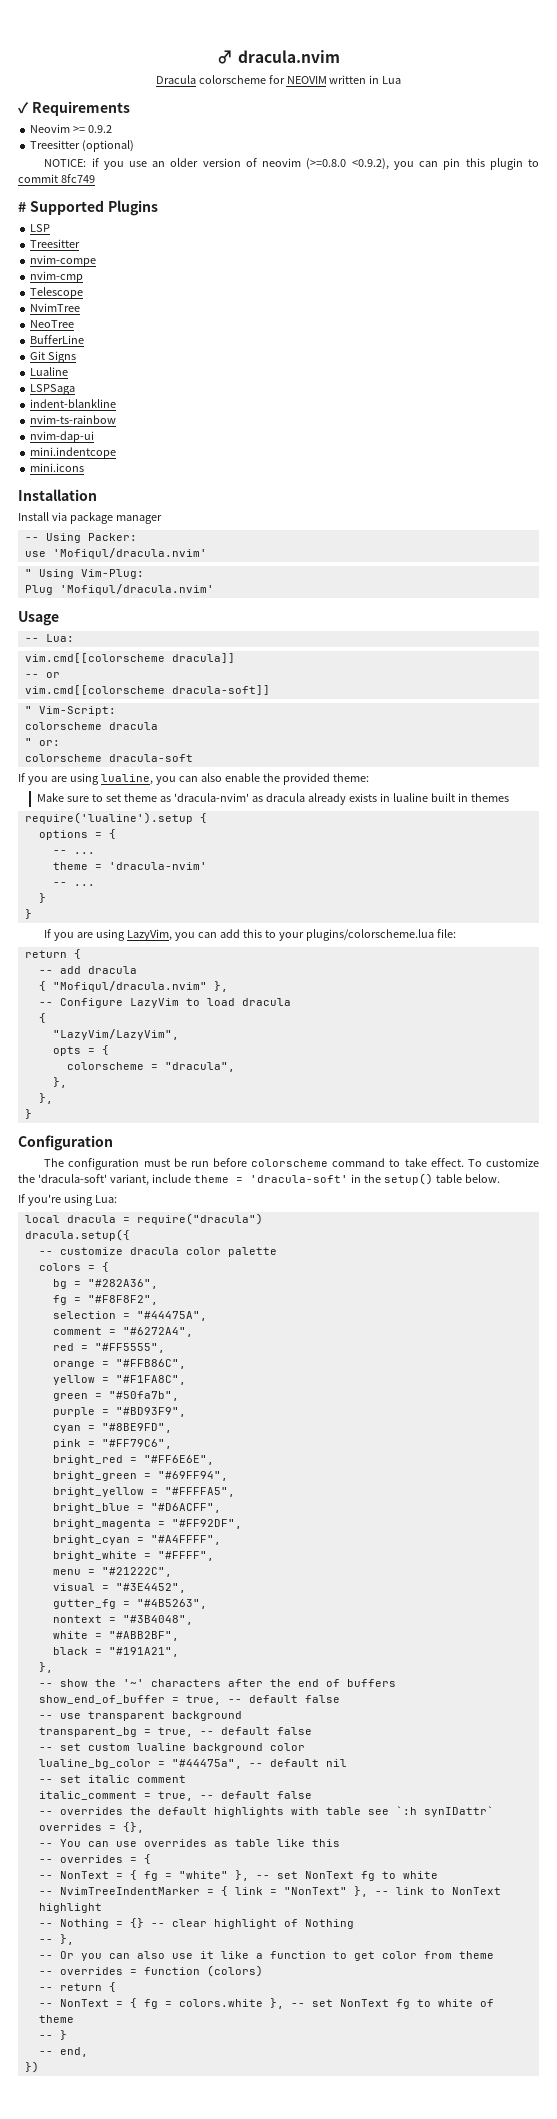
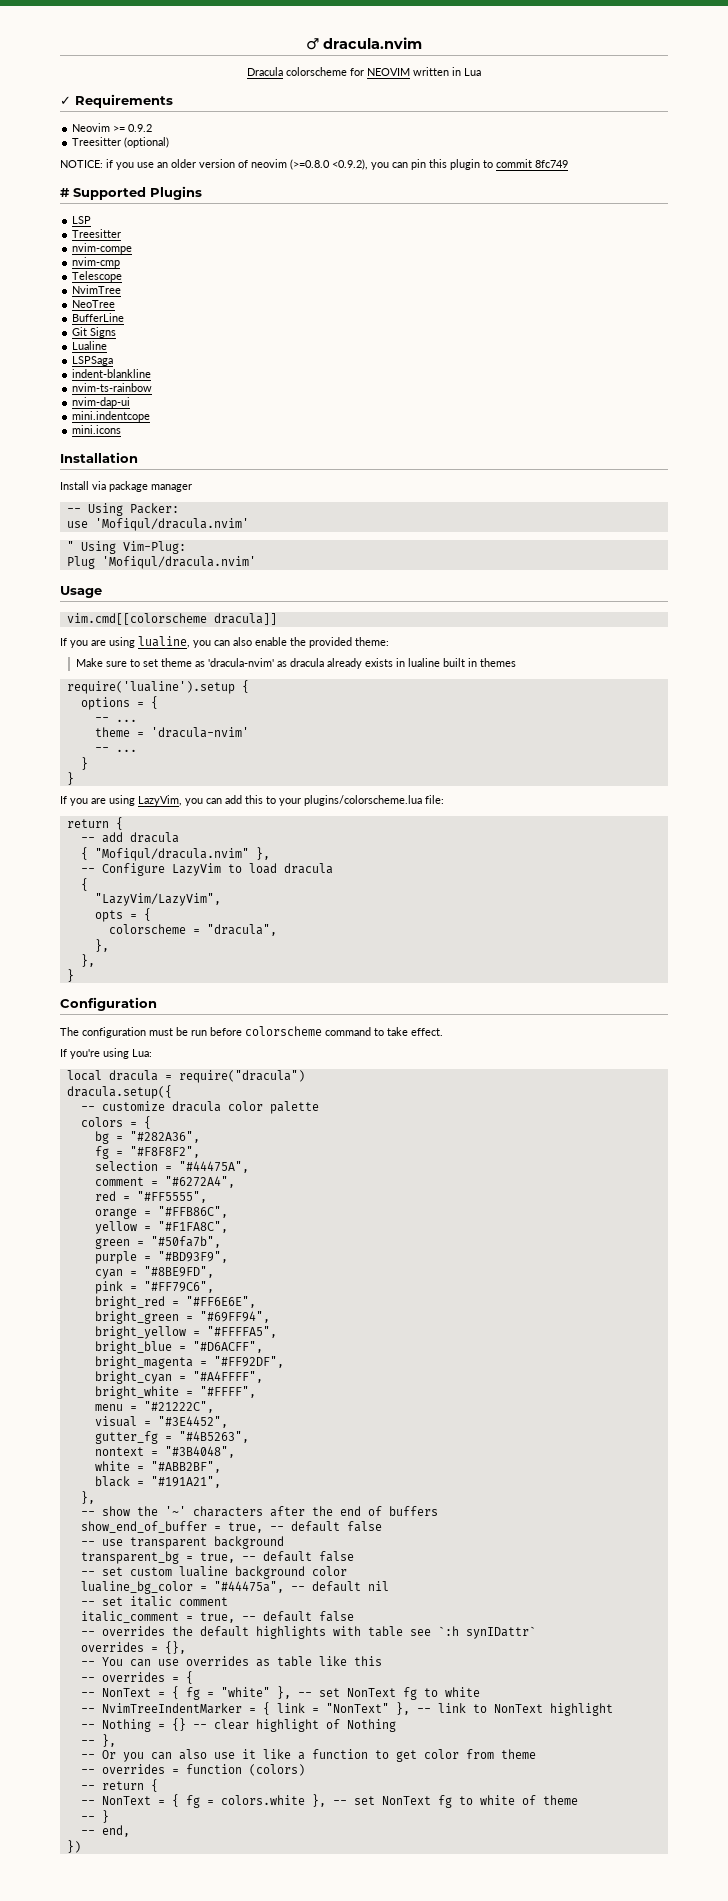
- -- Lua:
- -- or
- vim.cmd[[colorscheme dracula-soft]]
- " Vim-Script:
- colorscheme dracula
- " or:
- colorscheme dracula-soft
- To customize the 'dracula-soft' variant, include theme = 'dracula-soft' in the setup() table below.

